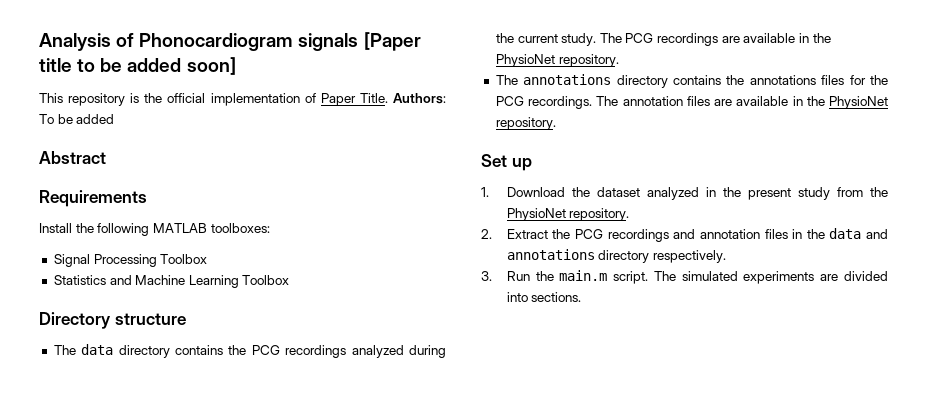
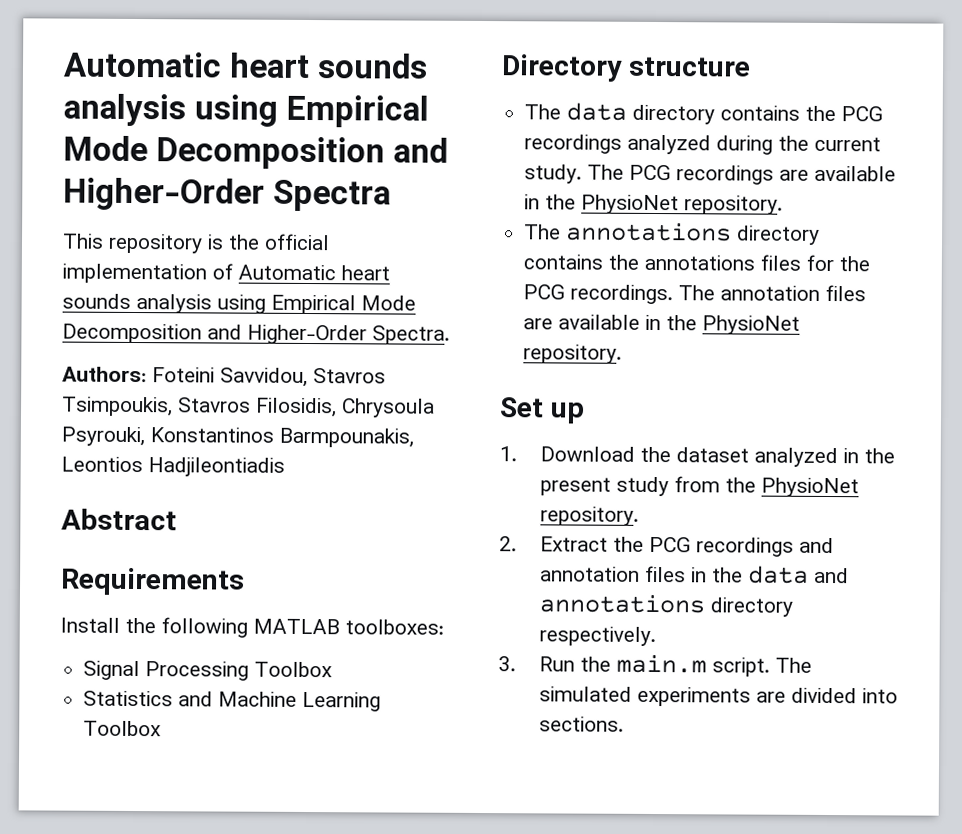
- Analysis of Phonocardiogram signals [Paper title to be added soon]
+ Automatic heart sounds analysis using Empirical Mode Decomposition and Higher-Order Spectra
- This repository is the official implementation of Paper Title. Authors: To be added
+ This repository is the official implementation of Automatic heart sounds analysis using Empirical Mode Decomposition and Higher-Order Spectra.
+ Authors: Foteini Savvidou, Stavros Tsimpoukis, Stavros Filosidis, Chrysoula Psyrouki, Konstantinos Barmpounakis, Leontios Hadjileontiadis

